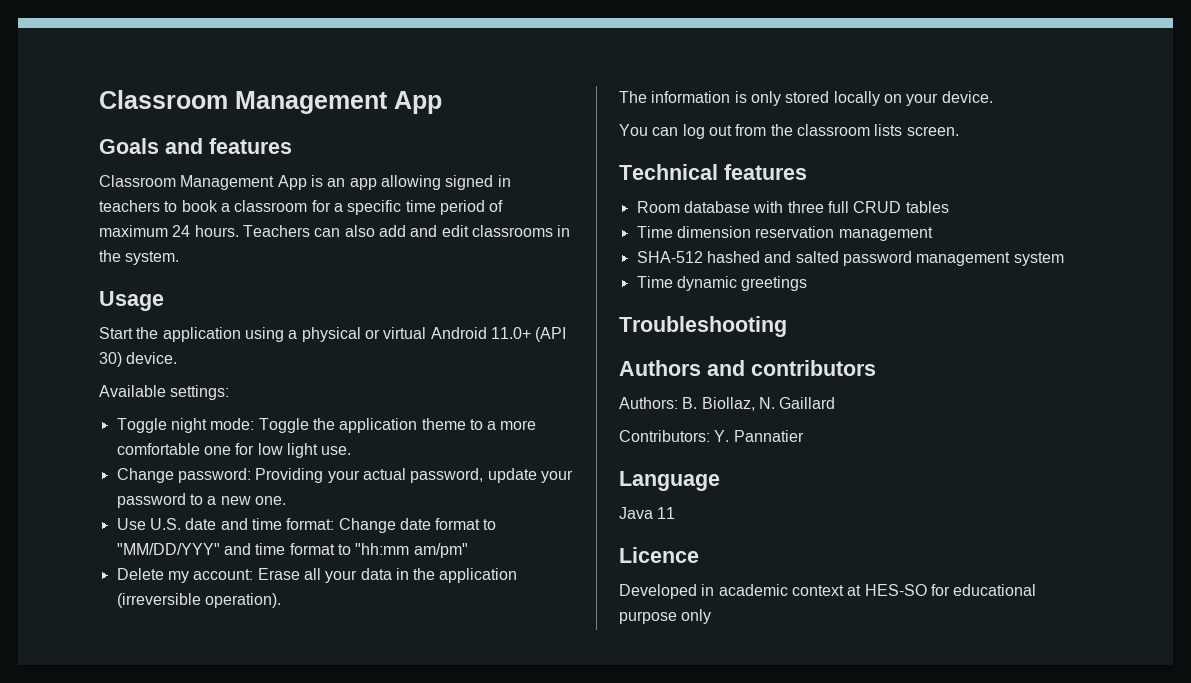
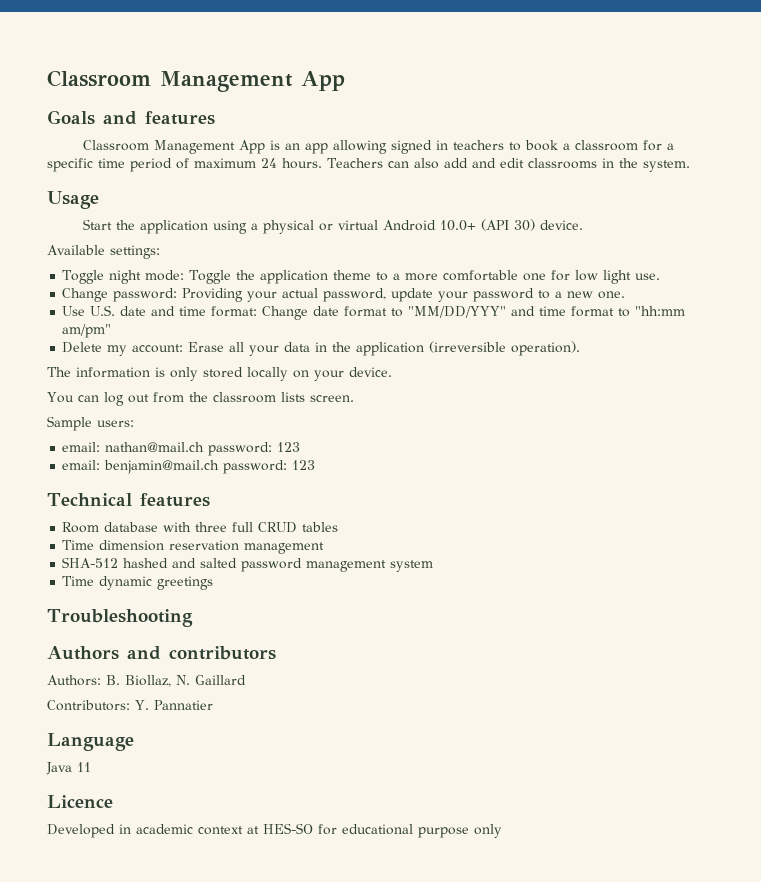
- Start the application using a physical or virtual Android 11.0+ (API 30) device.
+ Start the application using a physical or virtual Android 10.0+ (API 30) device.
+ Sample users:
+ email: nathan@mail.ch password: 123
+ email: benjamin@mail.ch password: 123

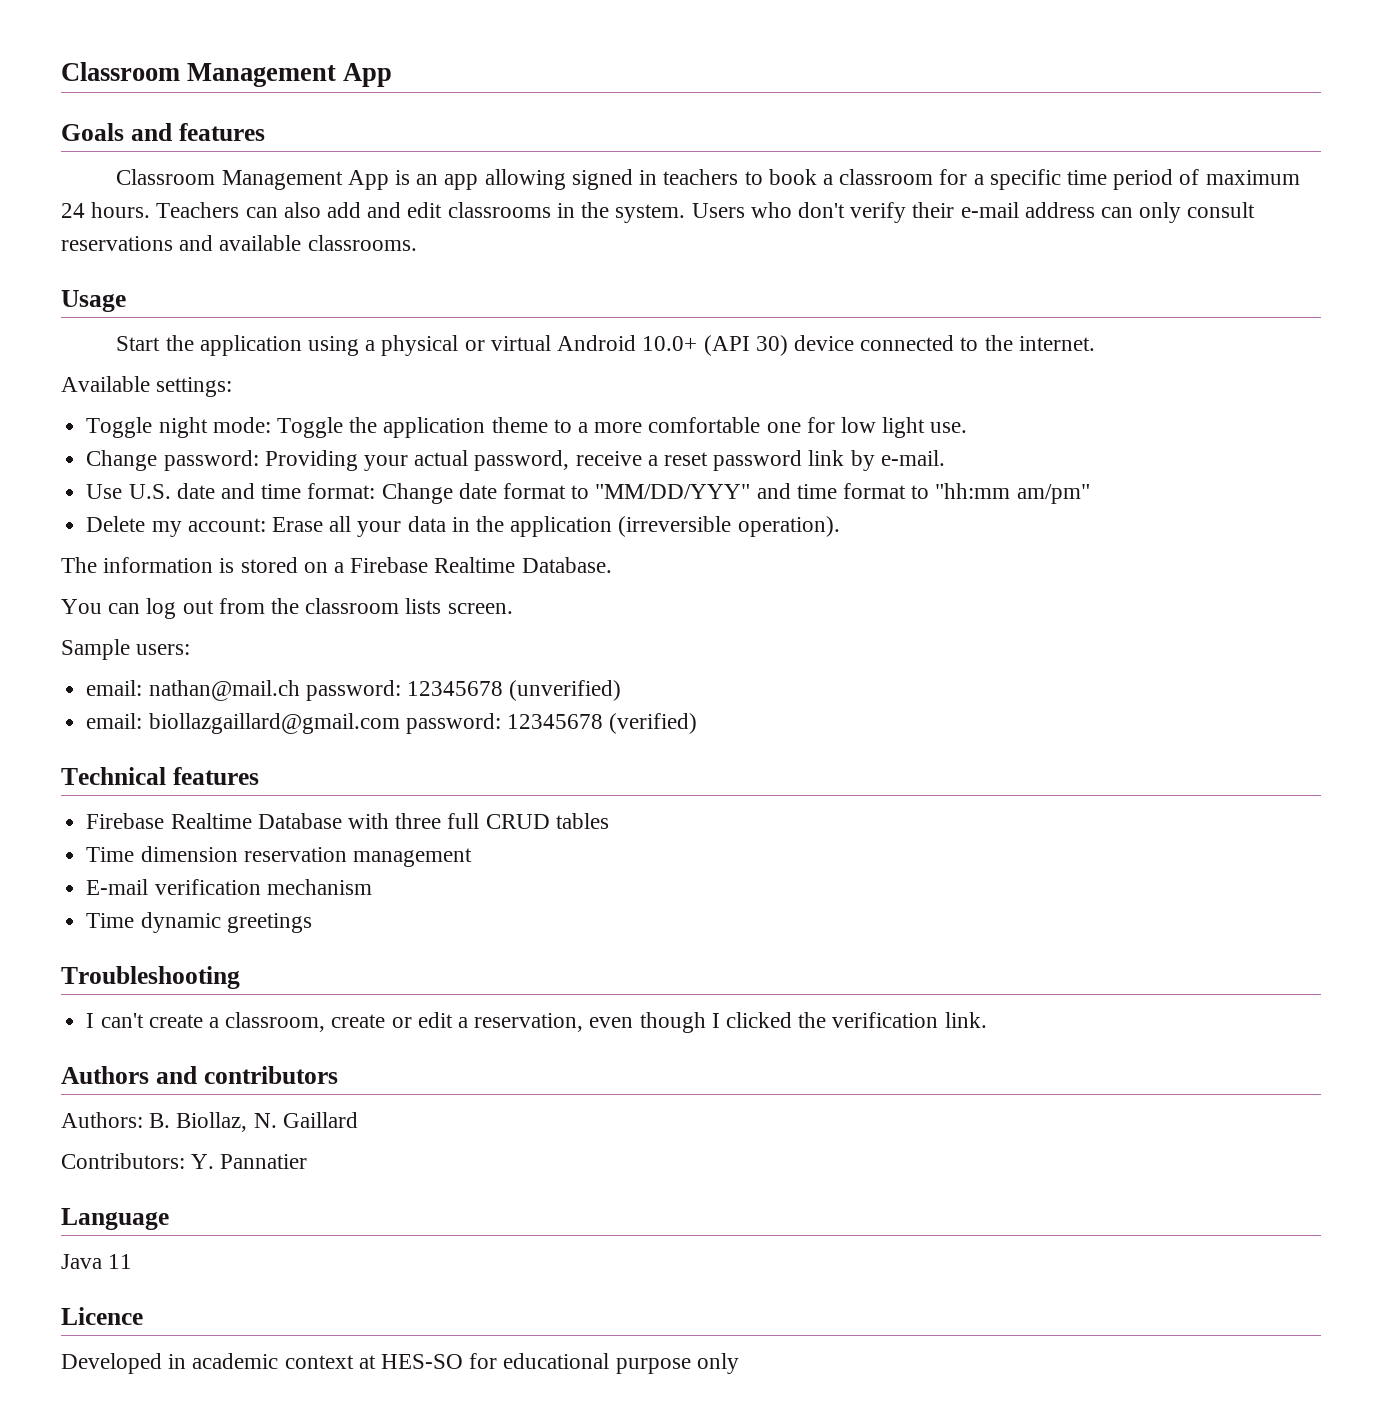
+ Users who don't verify their e-mail address can only consult reservations and available classrooms.
- Start the application using a physical or virtual Android 10.0+ (API 30) device.
+ Start the application using a physical or virtual Android 10.0+ (API 30) device connected to the internet.
- Change password: Providing your actual password, update your password to a new one.
+ Change password: Providing your actual password, receive a reset password link by e-mail.
- The information is only stored locally on your device.
+ The information is stored on a Firebase Realtime Database.
- email: nathan@mail.ch password: 123
- email: benjamin@mail.ch password: 123
+ email: nathan@mail.ch password: 12345678 (unverified)
+ email: biollazgaillard@gmail.com password: 12345678 (verified)
- Room database with three full CRUD tables
+ Firebase Realtime Database with three full CRUD tables
- SHA-512 hashed and salted password management system
+ E-mail verification mechanism
  Time dynamic greetings
  Troubleshooting
+ I can't create a classroom, create or edit a reservation, even though I clicked the verification link.

